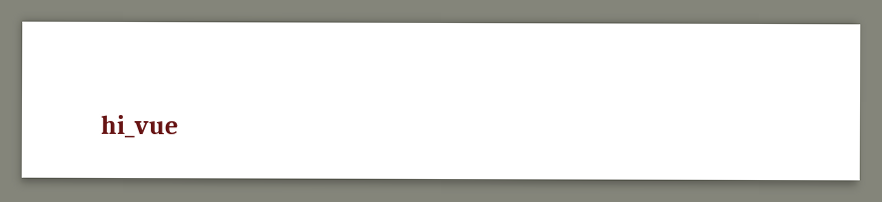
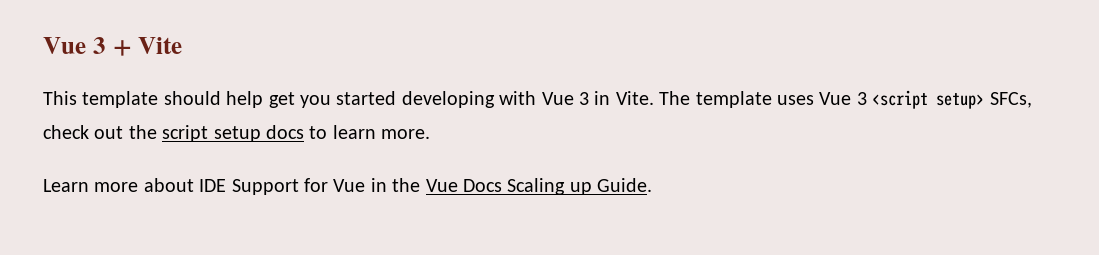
- hi_vue
+ Vue 3 + Vite
+ This template should help get you started developing with Vue 3 in Vite. The template uses Vue 3 <script setup> SFCs, check out the script setup docs to learn more.
+ Learn more about IDE Support for Vue in the Vue Docs Scaling up Guide.

